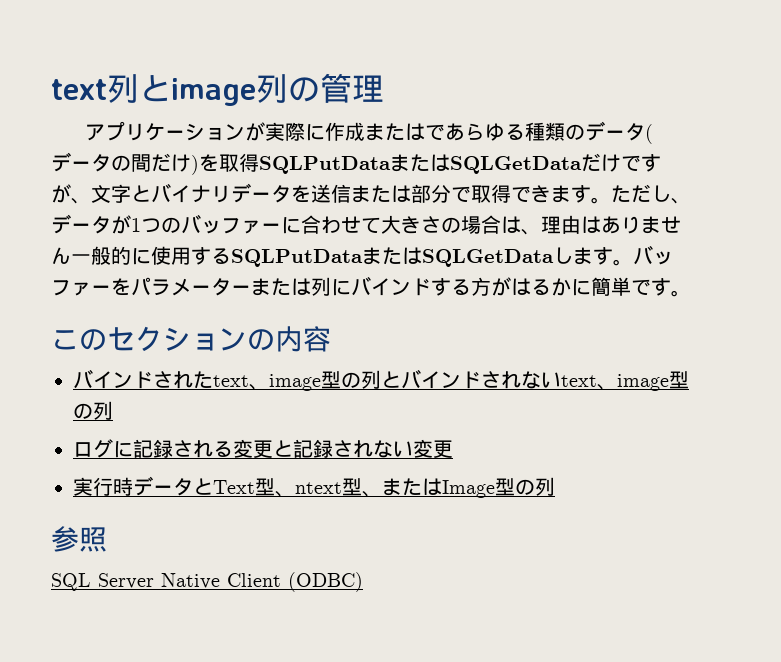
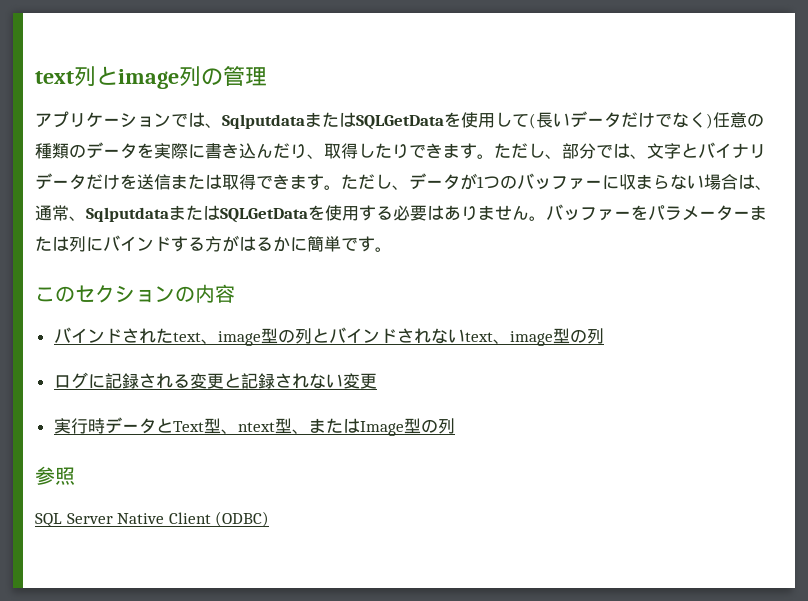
- アプリケーションが実際に作成またはであらゆる種類のデータ(データの間だけ)を取得SQLPutDataまたはSQLGetDataだけですが、文字とバイナリデータを送信または部分で取得できます。
+ アプリケーションでは、SqlputdataまたはSQLGetDataを使用して(長いデータだけでなく)任意の種類のデータを実際に書き込んだり、取得したりできます。ただし、部分では、文字とバイナリデータだけを送信または取得できます。
- ただし、データが1つのバッファーに合わせて大きさの場合は、理由はありません一般的に使用するSQLPutDataまたはSQLGetDataします。
+ ただし、データが1つのバッファーに収まらない場合は、通常、SqlputdataまたはSQLGetDataを使用する必要はありません。

